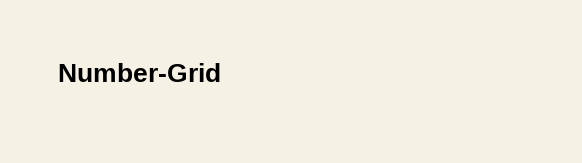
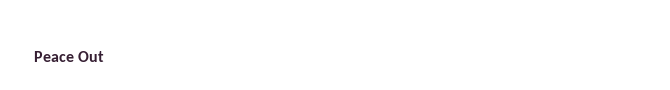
- Number-Grid
+ Peace Out

